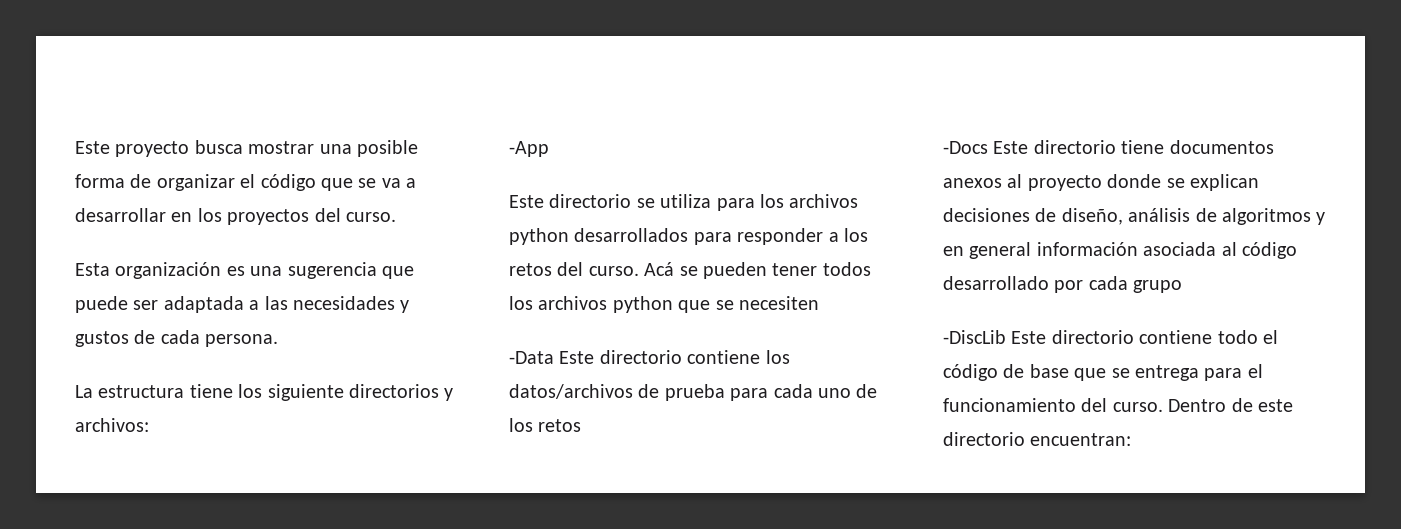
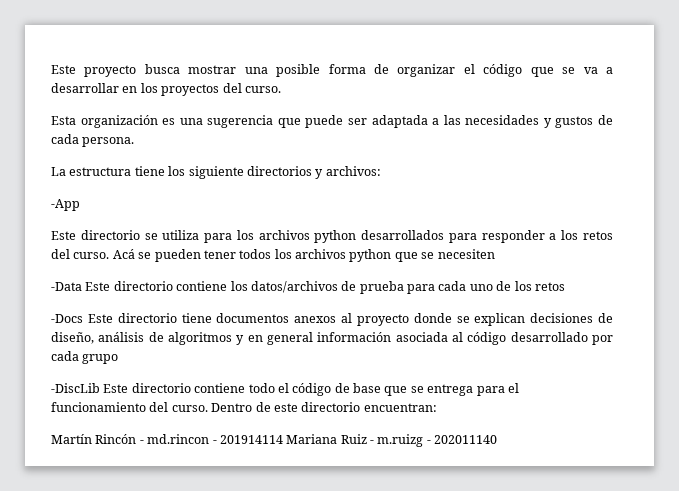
+ Martín Rincón - md.rincon - 201914114 Mariana Ruiz - m.ruizg - 202011140

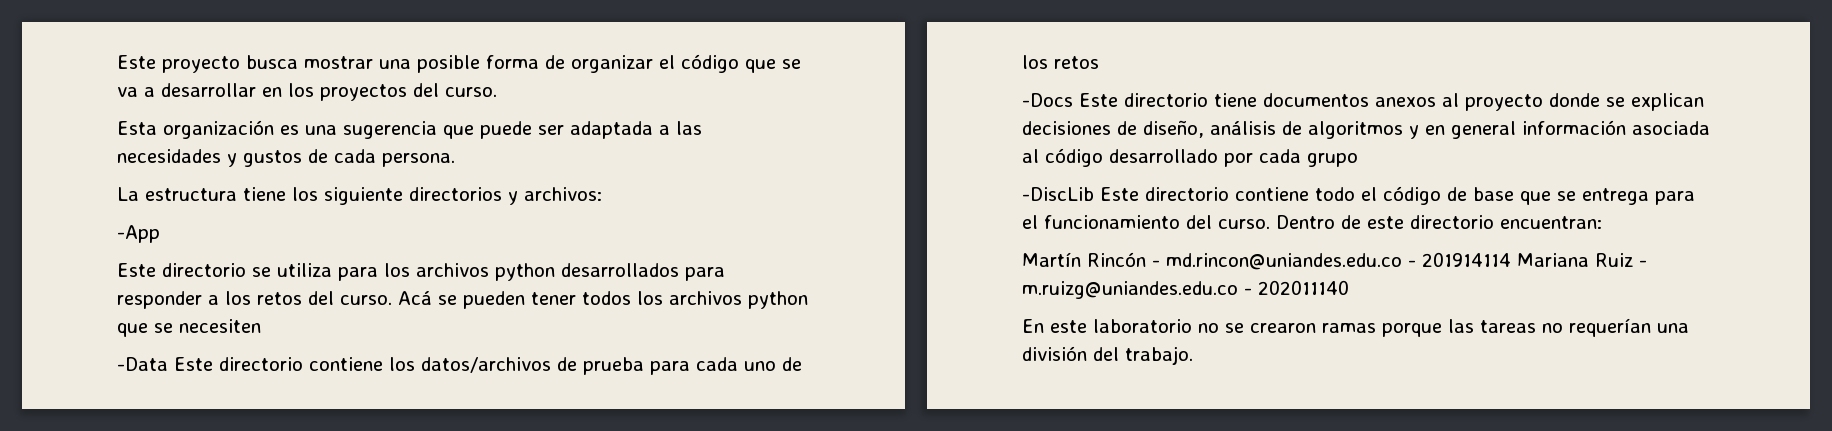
- Martín Rincón - md.rincon - 201914114 Mariana Ruiz - m.ruizg - 202011140
+ Martín Rincón - md.rincon@uniandes.edu.co - 201914114 Mariana Ruiz - m.ruizg@uniandes.edu.co - 202011140
+ En este laboratorio no se crearon ramas porque las tareas no requerían una división del trabajo.

